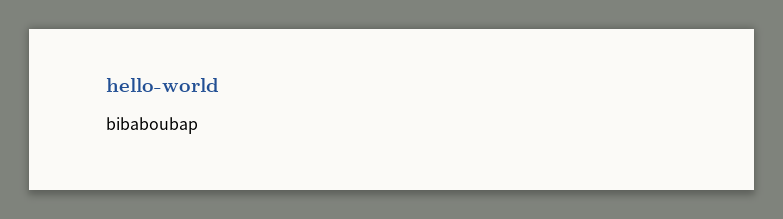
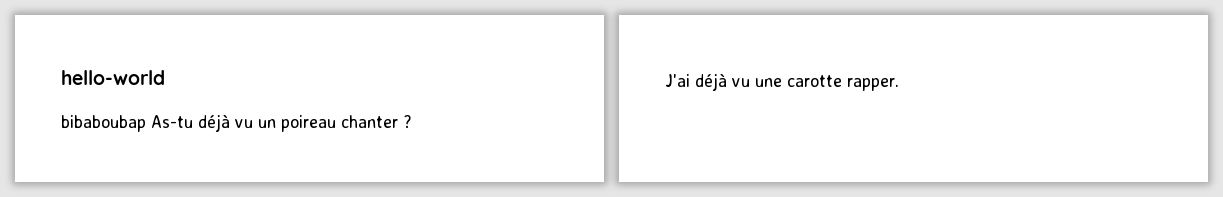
- bibaboubap
+ bibaboubap As-tu déjà vu un poireau chanter ?
+ J'ai déjà vu une carotte rapper.

